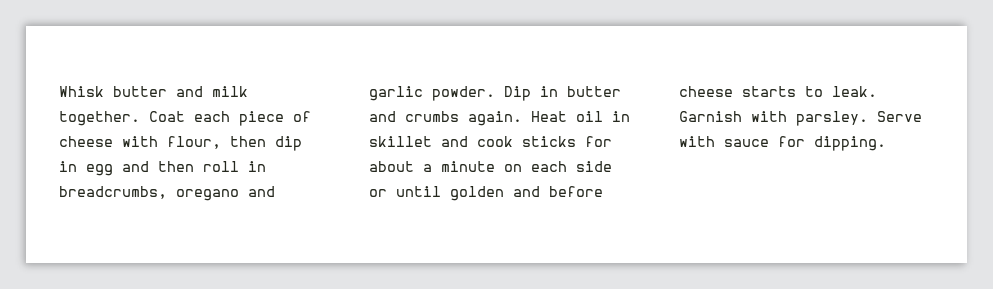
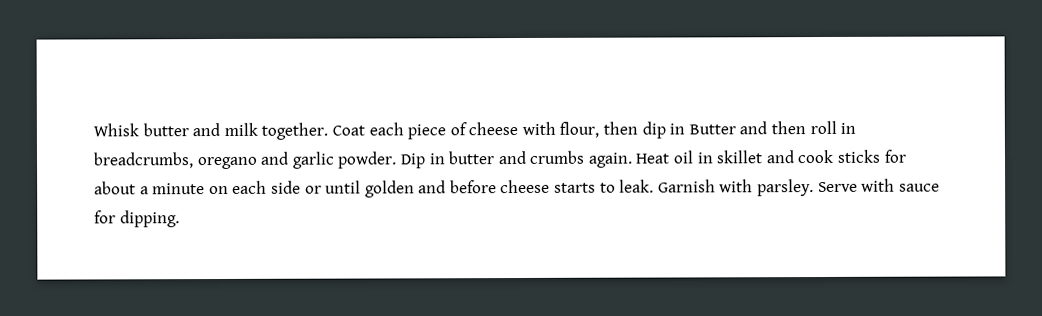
- Coat each piece of cheese with flour, then dip in egg and then roll in breadcrumbs, oregano and garlic powder.
+ Coat each piece of cheese with flour, then dip in Butter and then roll in breadcrumbs, oregano and garlic powder.

